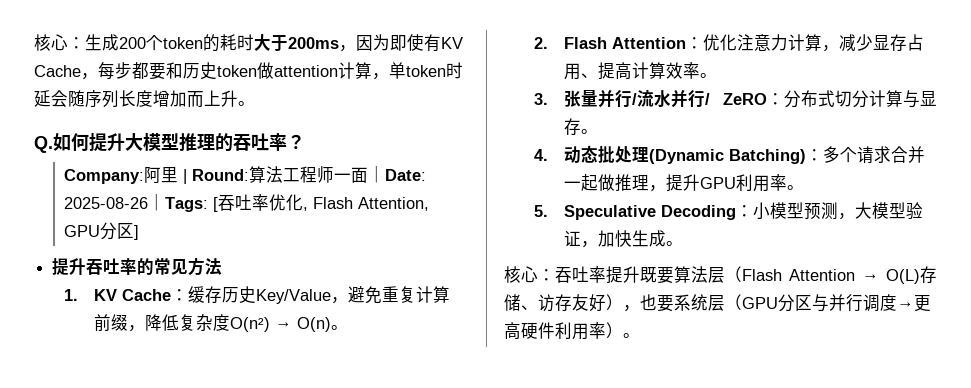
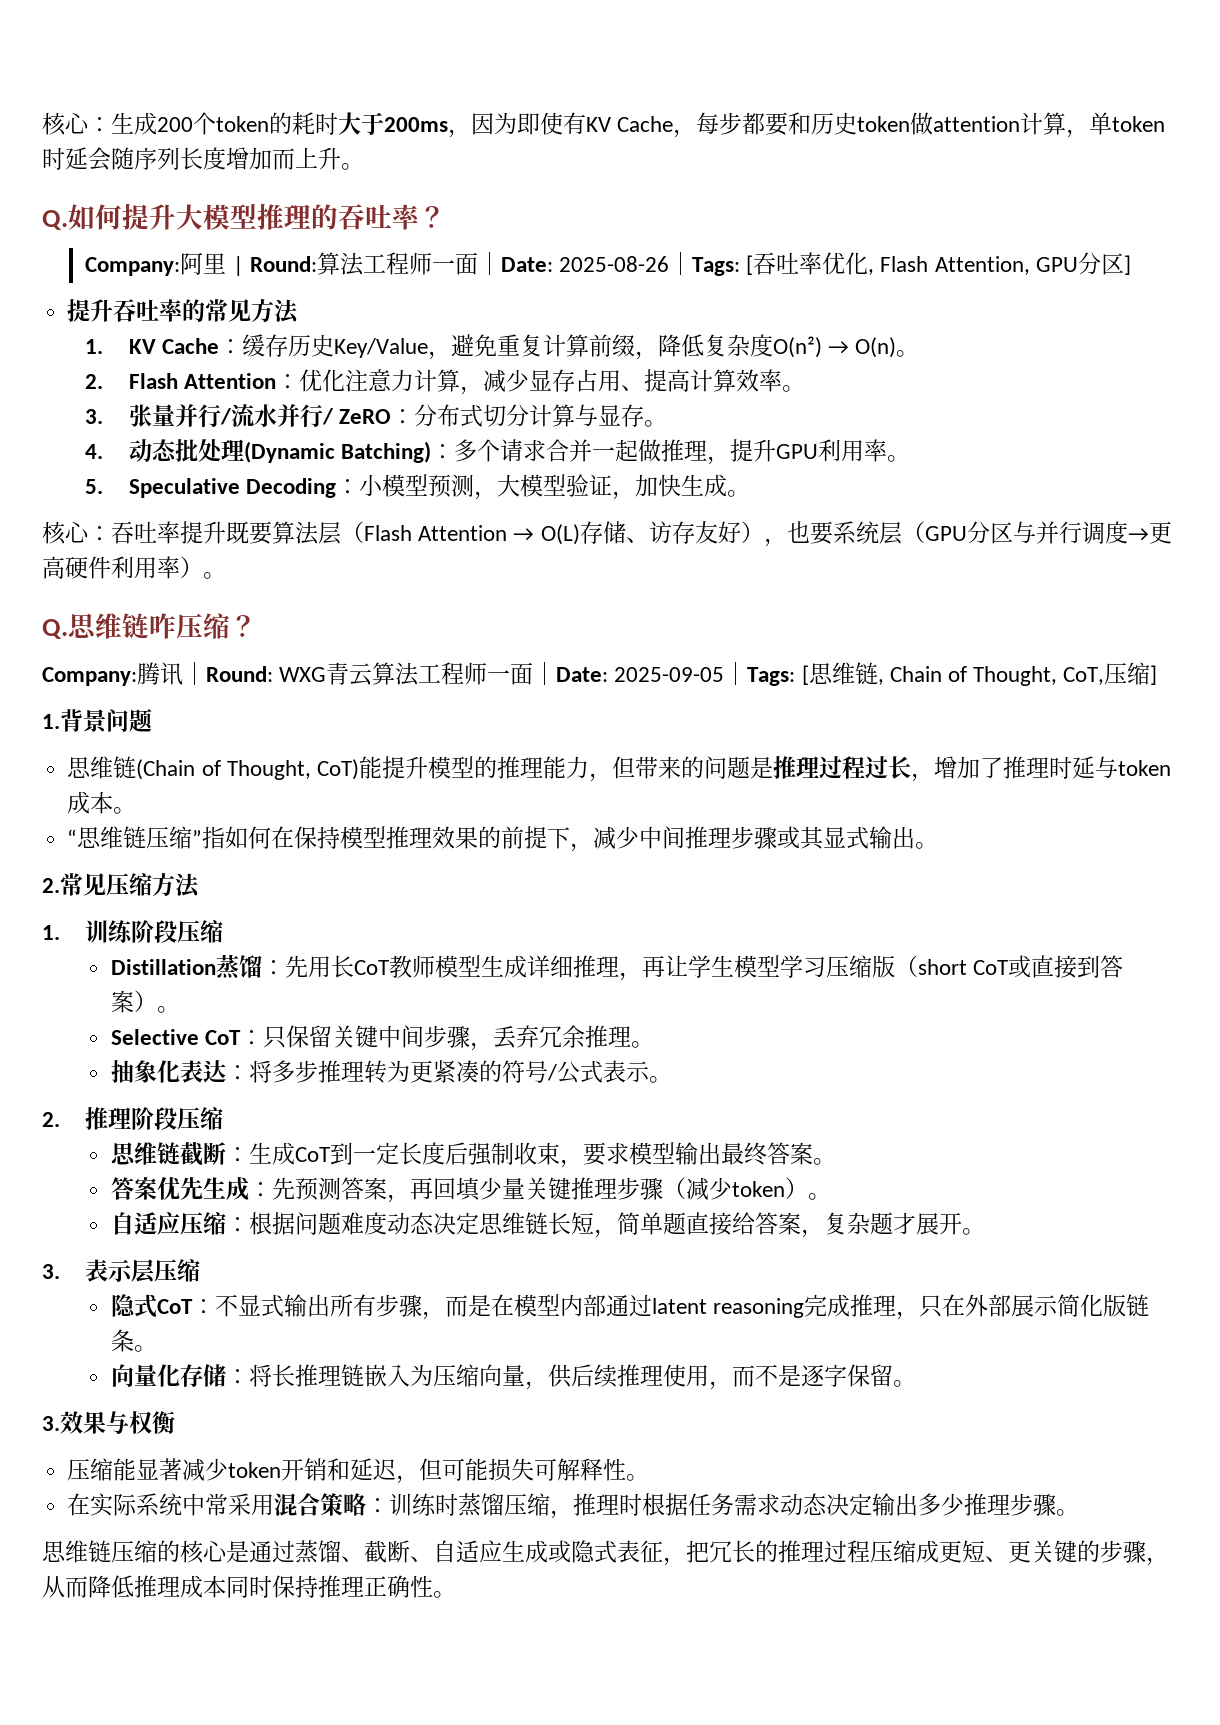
+ Q.思维链咋压缩？
+ Company:腾讯｜Round: WXG青云算法工程师一面｜Date: 2025-09-05｜Tags: [思维链, Chain of Thought, CoT,压缩]
+ 1.背景问题
+ 思维链(Chain of Thought, CoT)能提升模型的推理能力，但带来的问题是推理过程过长，增加了推理时延与token成本。
+ “思维链压缩”指如何在保持模型推理效果的前提下，减少中间推理步骤或其显式输出。
+ 2.常见压缩方法
+ 1.训练阶段压缩
+ Distillation蒸馏：先用长CoT教师模型生成详细推理，再让学生模型学习压缩版（short CoT或直接到答案）。
+ Selective CoT：只保留关键中间步骤，丢弃冗余推理。
+ 抽象化表达：将多步推理转为更紧凑的符号/公式表示。
+ 2.推理阶段压缩
+ 思维链截断：生成CoT到一定长度后强制收束，要求模型输出最终答案。
+ 答案优先生成：先预测答案，再回填少量关键推理步骤（减少token）。
+ 自适应压缩：根据问题难度动态决定思维链长短，简单题直接给答案，复杂题才展开。
+ 3.表示层压缩
+ 隐式CoT：不显式输出所有步骤，而是在模型内部通过latent reasoning完成推理，只在外部展示简化版链条。
+ 向量化存储：将长推理链嵌入为压缩向量，供后续推理使用，而不是逐字保留。
+ 3.效果与权衡
+ 压缩能显著减少token开销和延迟，但可能损失可解释性。
+ 在实际系统中常采用混合策略：训练时蒸馏压缩，推理时根据任务需求动态决定输出多少推理步骤。
+ 思维链压缩的核心是通过蒸馏、截断、自适应生成或隐式表征，把冗长的推理过程压缩成更短、更关键的步骤，从而降低推理成本同时保持推理正确性。

